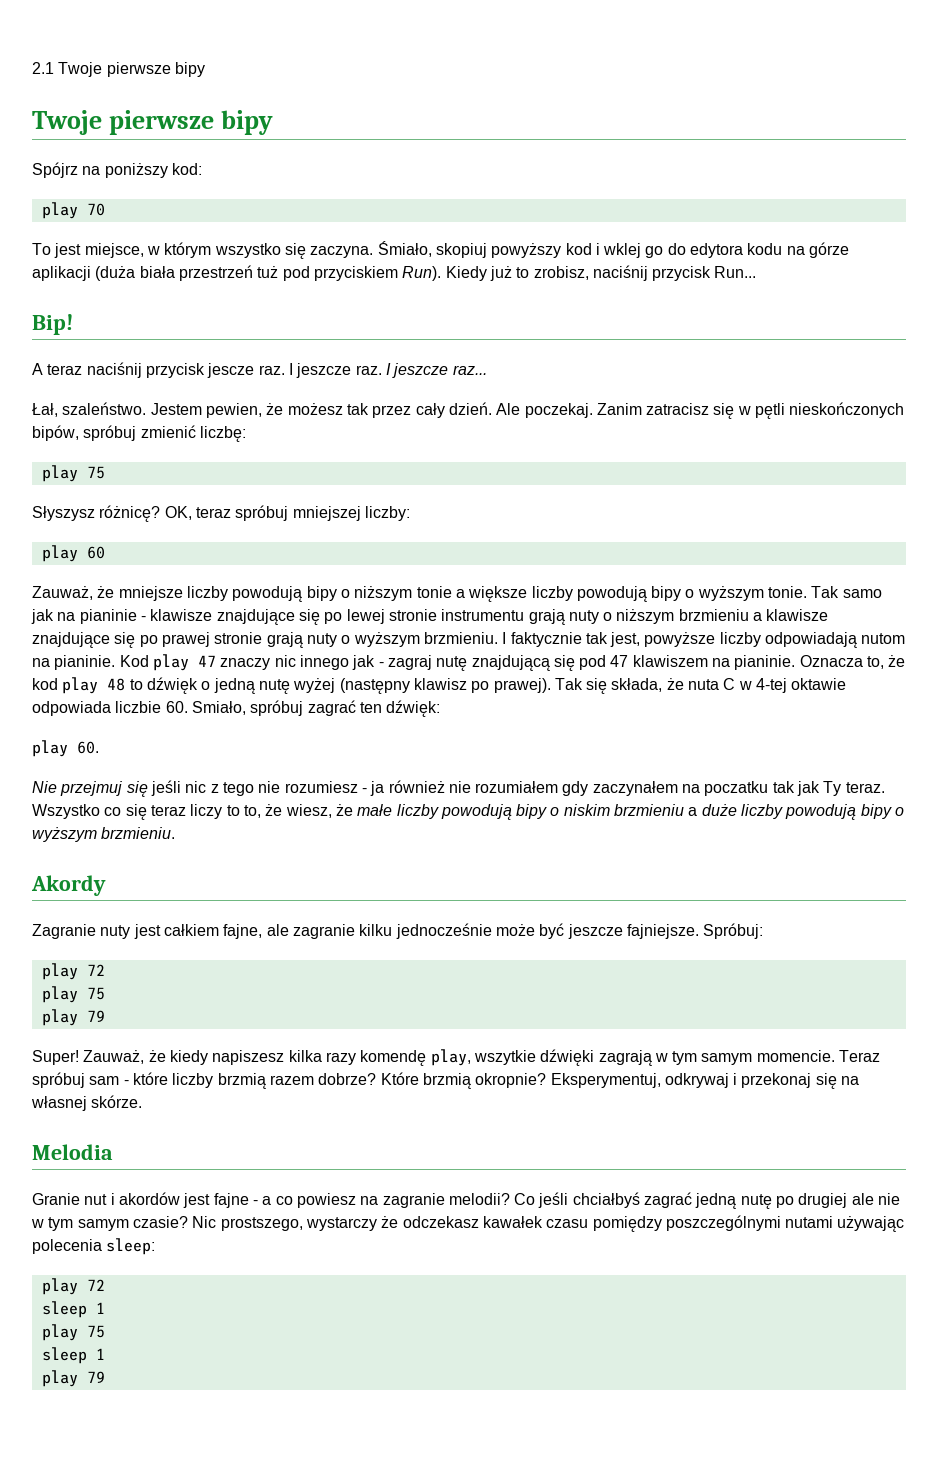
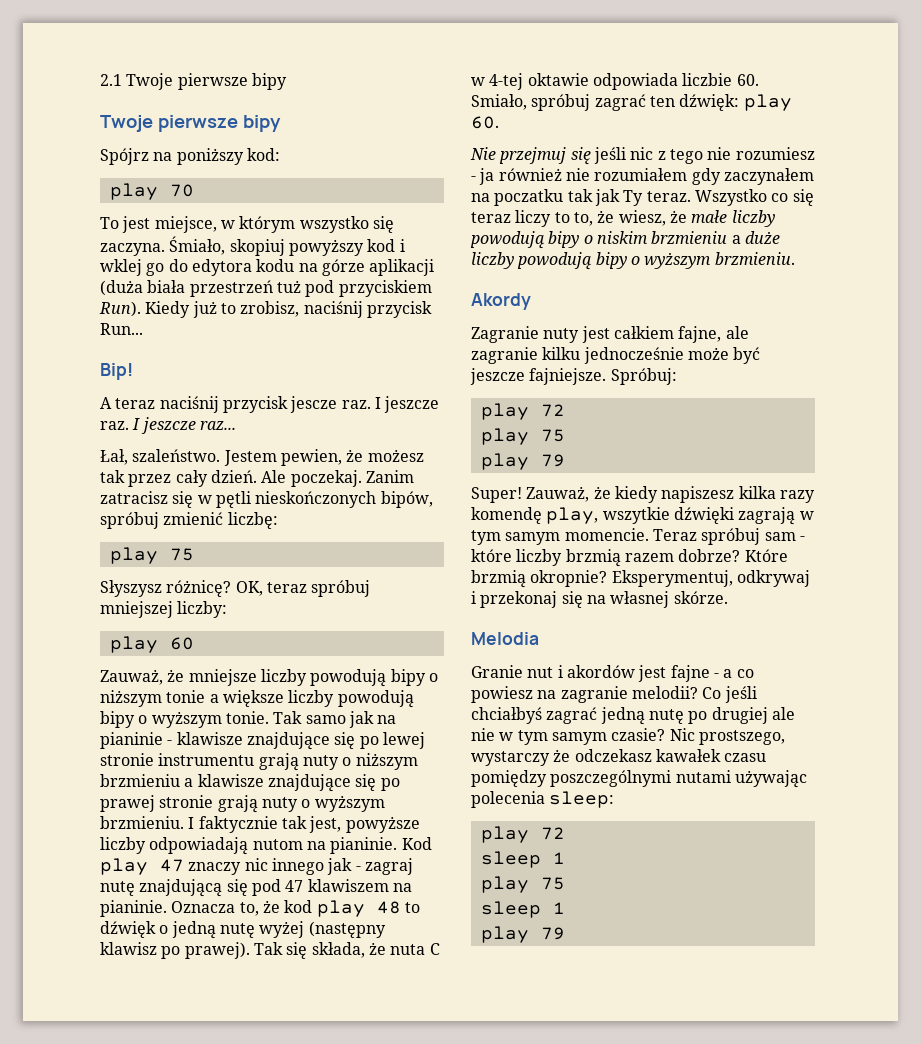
- Tak się składa, że nuta C w 4-tej oktawie odpowiada liczbie 60. Smiało, spróbuj zagrać ten dźwięk:
- play 60.
+ Tak się składa, że nuta C w 4-tej oktawie odpowiada liczbie 60. Smiało, spróbuj zagrać ten dźwięk: play 60.

